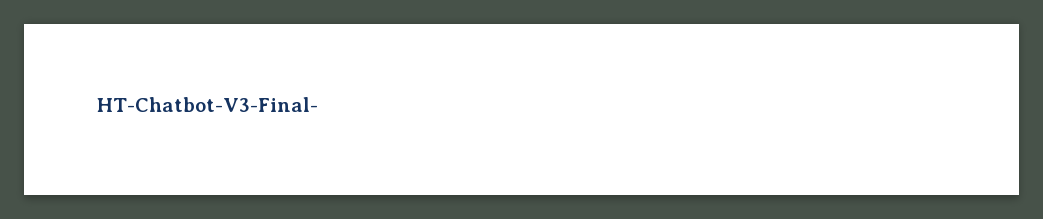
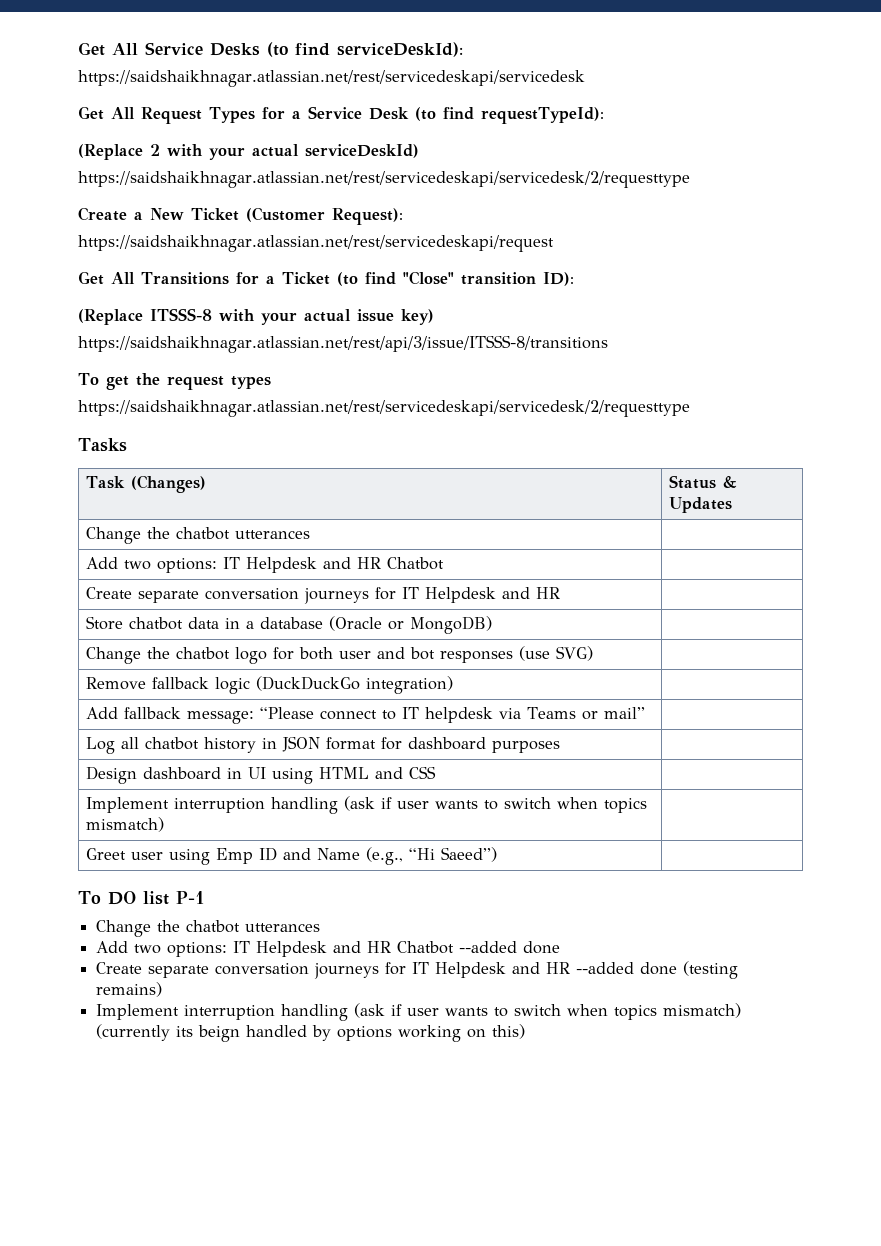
- HT-Chatbot-V3-Final-
+ Get All Service Desks (to find serviceDeskId):
+ https://saidshaikhnagar.atlassian.net/rest/servicedeskapi/servicedesk
+ Get All Request Types for a Service Desk (to find requestTypeId):
+ (Replace 2 with your actual serviceDeskId)
+ https://saidshaikhnagar.atlassian.net/rest/servicedeskapi/servicedesk/2/requesttype
+ Create a New Ticket (Customer Request):
+ https://saidshaikhnagar.atlassian.net/rest/servicedeskapi/request
+ Get All Transitions for a Ticket (to find "Close" transition ID):
+ (Replace ITSSS-8 with your actual issue key)
+ https://saidshaikhnagar.atlassian.net/rest/api/3/issue/ITSSS-8/transitions
+ To get the request types
+ https://saidshaikhnagar.atlassian.net/rest/servicedeskapi/servicedesk/2/requesttype
+ Tasks
+ Task (Changes) | Status & Updates
+ Change the chatbot utterances |
+ Add two options: IT Helpdesk and HR Chatbot |
+ Create separate conversation journeys for IT Helpdesk and HR |
+ Store chatbot data in a database (Oracle or MongoDB) |
+ Change the chatbot logo for both user and bot responses (use SVG) |
+ Remove fallback logic (DuckDuckGo integration) |
+ Add fallback message: “Please connect to IT helpdesk via Teams or mail” |
+ Log all chatbot history in JSON format for dashboard purposes |
+ Design dashboard in UI using HTML and CSS |
+ Implement interruption handling (ask if user wants to switch when topics mismatch) |
+ Greet user using Emp ID and Name (e.g., “Hi Saeed”) |
+ To DO list P-1
+ Change the chatbot utterances
+ Add two options: IT Helpdesk and HR Chatbot --added done
+ Create separate conversation journeys for IT Helpdesk and HR --added done (testing remains)
+ Implement interruption handling (ask if user wants to switch when topics mismatch) (currently its beign handled by options working on this)

